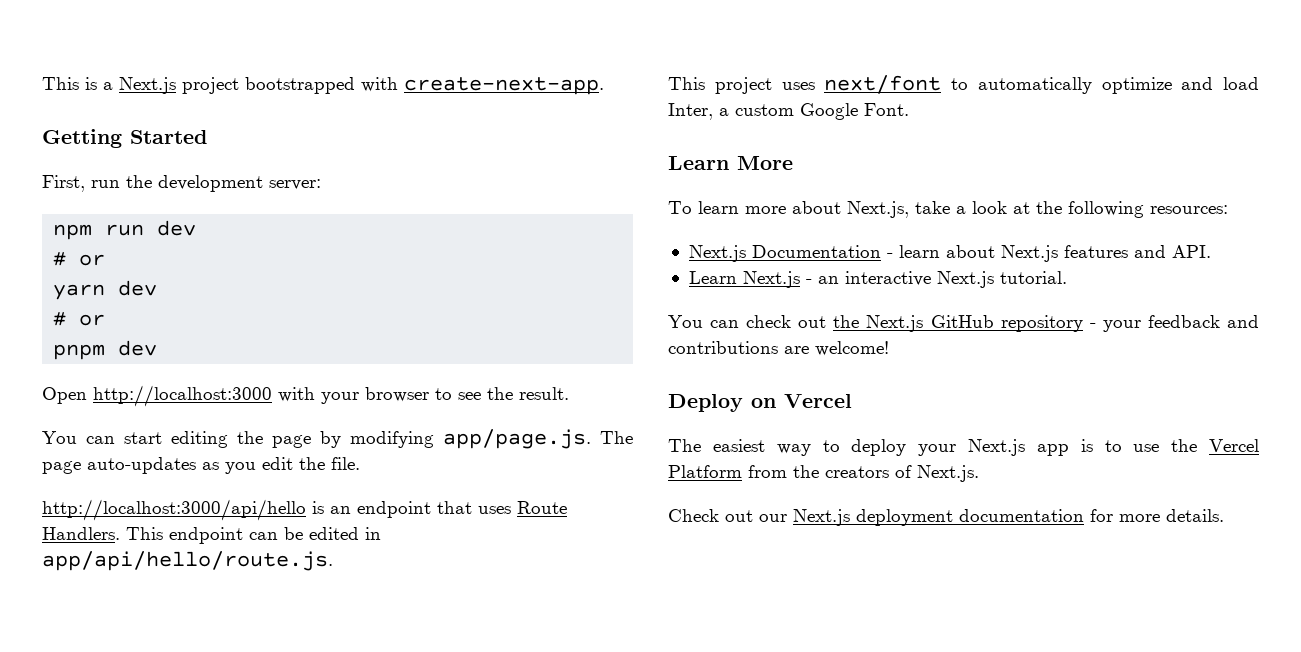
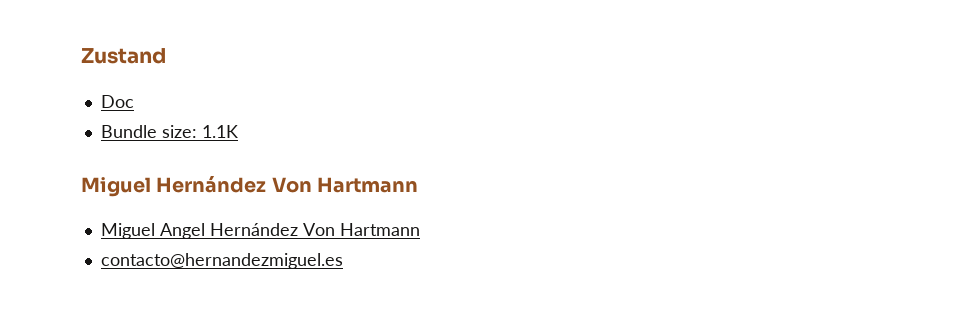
- This is a Next.js project bootstrapped with create-next-app.
- Getting Started
- First, run the development server:
- npm run dev
- # or
- yarn dev
- # or
- pnpm dev
- Open http://localhost:3000 with your browser to see the result.
- You can start editing the page by modifying app/page.js. The page auto-updates as you edit the file.
- http://localhost:3000/api/hello is an endpoint that uses Route Handlers. This endpoint can be edited in app/api/hello/route.js.
- This project uses next/font to automatically optimize and load Inter, a custom Google Font.
- Learn More
- To learn more about Next.js, take a look at the following resources:
- Next.js Documentation - learn about Next.js features and API.
- Learn Next.js - an interactive Next.js tutorial.
- You can check out the Next.js GitHub repository - your feedback and contributions are welcome!
- Deploy on Vercel
- The easiest way to deploy your Next.js app is to use the Vercel Platform from the creators of Next.js.
- Check out our Next.js deployment documentation for more details.
+ Zustand
+ Doc
+ Bundle size: 1.1K
+ Miguel Hernández Von Hartmann
+ Miguel Angel Hernández Von Hartmann
+ contacto@hernandezmiguel.es

